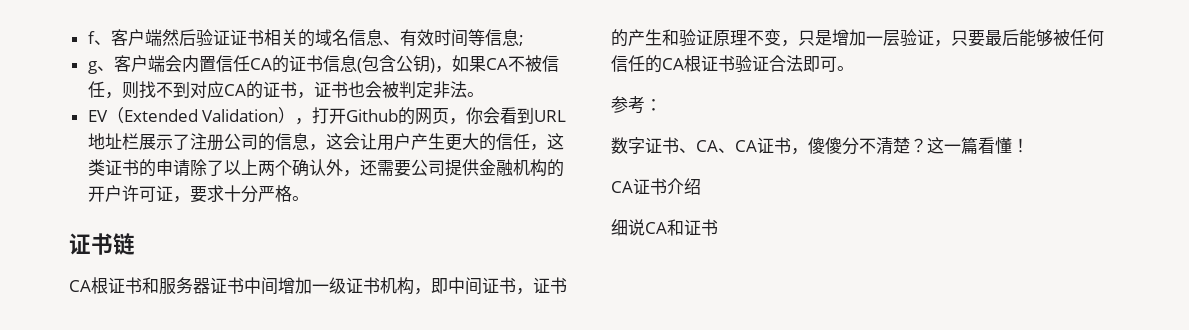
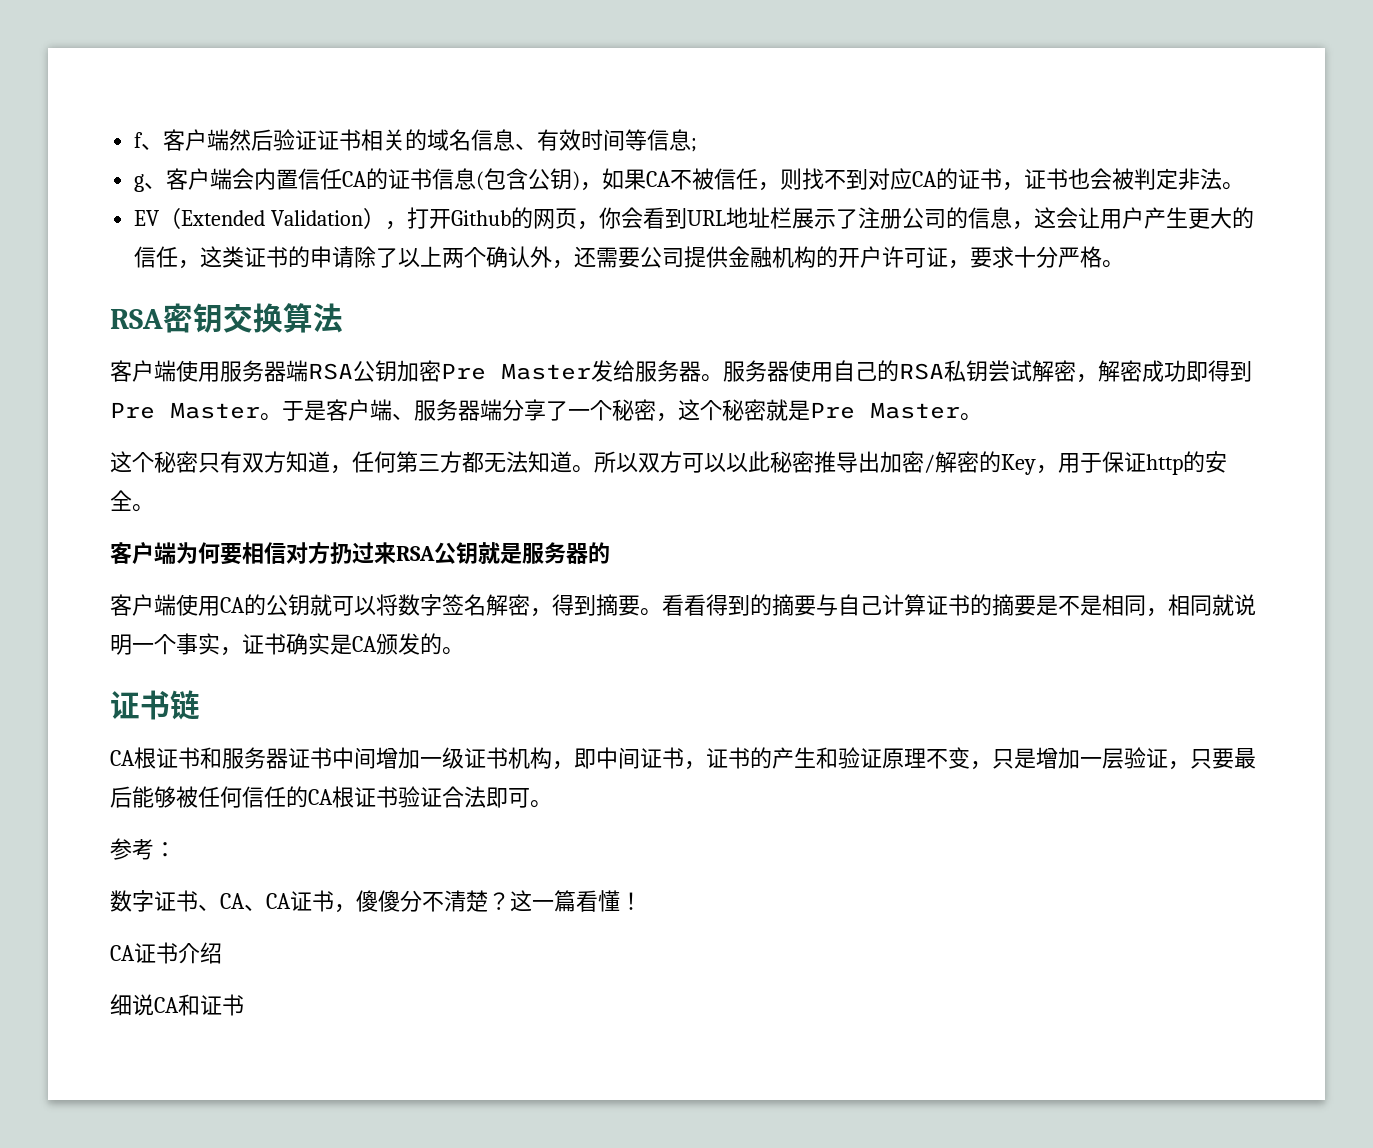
+ RSA密钥交换算法
+ 客户端使用服务器端RSA公钥加密Pre Master发给服务器。服务器使用自己的RSA私钥尝试解密，解密成功即得到Pre Master。于是客户端、服务器端分享了一个秘密，这个秘密就是Pre Master。
+ 这个秘密只有双方知道，任何第三方都无法知道。所以双方可以以此秘密推导出加密/解密的Key，用于保证http的安全。
+ 客户端为何要相信对方扔过来RSA公钥就是服务器的
+ 客户端使用CA的公钥就可以将数字签名解密，得到摘要。看看得到的摘要与自己计算证书的摘要是不是相同，相同就说明一个事实，证书确实是CA颁发的。

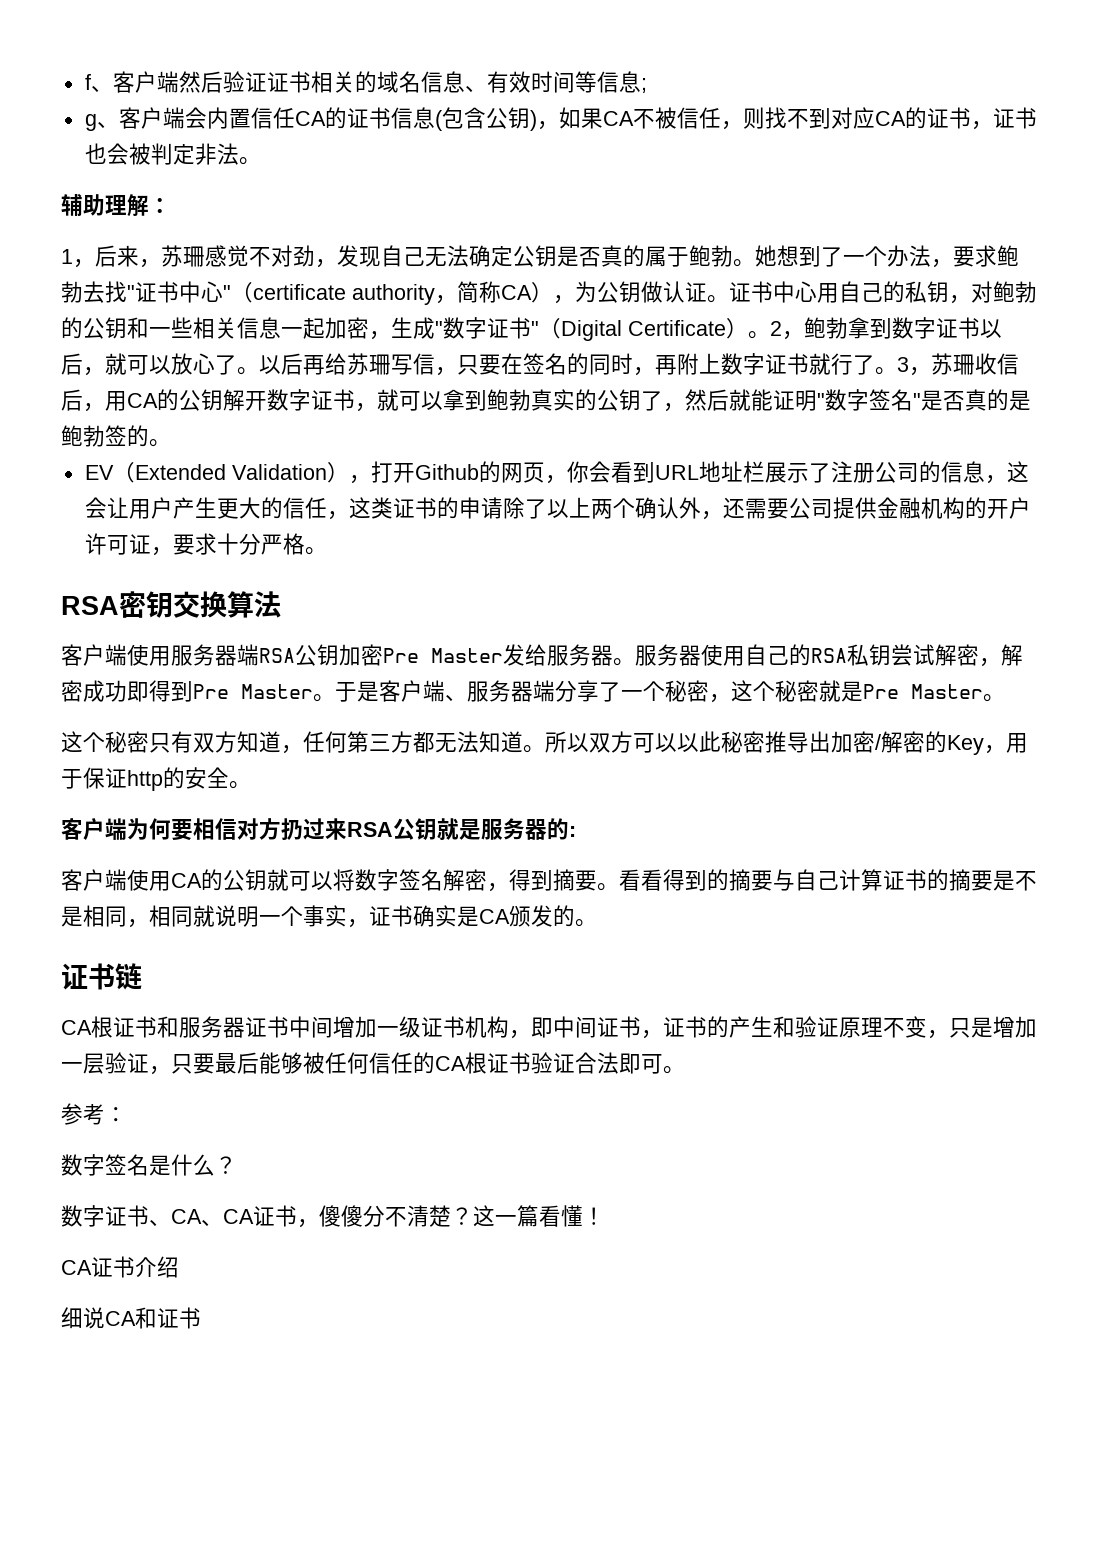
+ 辅助理解：
+ 1，后来，苏珊感觉不对劲，发现自己无法确定公钥是否真的属于鲍勃。她想到了一个办法，要求鲍勃去找"证书中心"（certificate authority，简称CA），为公钥做认证。证书中心用自己的私钥，对鲍勃的公钥和一些相关信息一起加密，生成"数字证书"（Digital Certificate）。2，鲍勃拿到数字证书以后，就可以放心了。以后再给苏珊写信，只要在签名的同时，再附上数字证书就行了。3，苏珊收信后，用CA的公钥解开数字证书，就可以拿到鲍勃真实的公钥了，然后就能证明"数字签名"是否真的是鲍勃签的。
- 客户端为何要相信对方扔过来RSA公钥就是服务器的
+ 客户端为何要相信对方扔过来RSA公钥就是服务器的:
+ 数字签名是什么？

